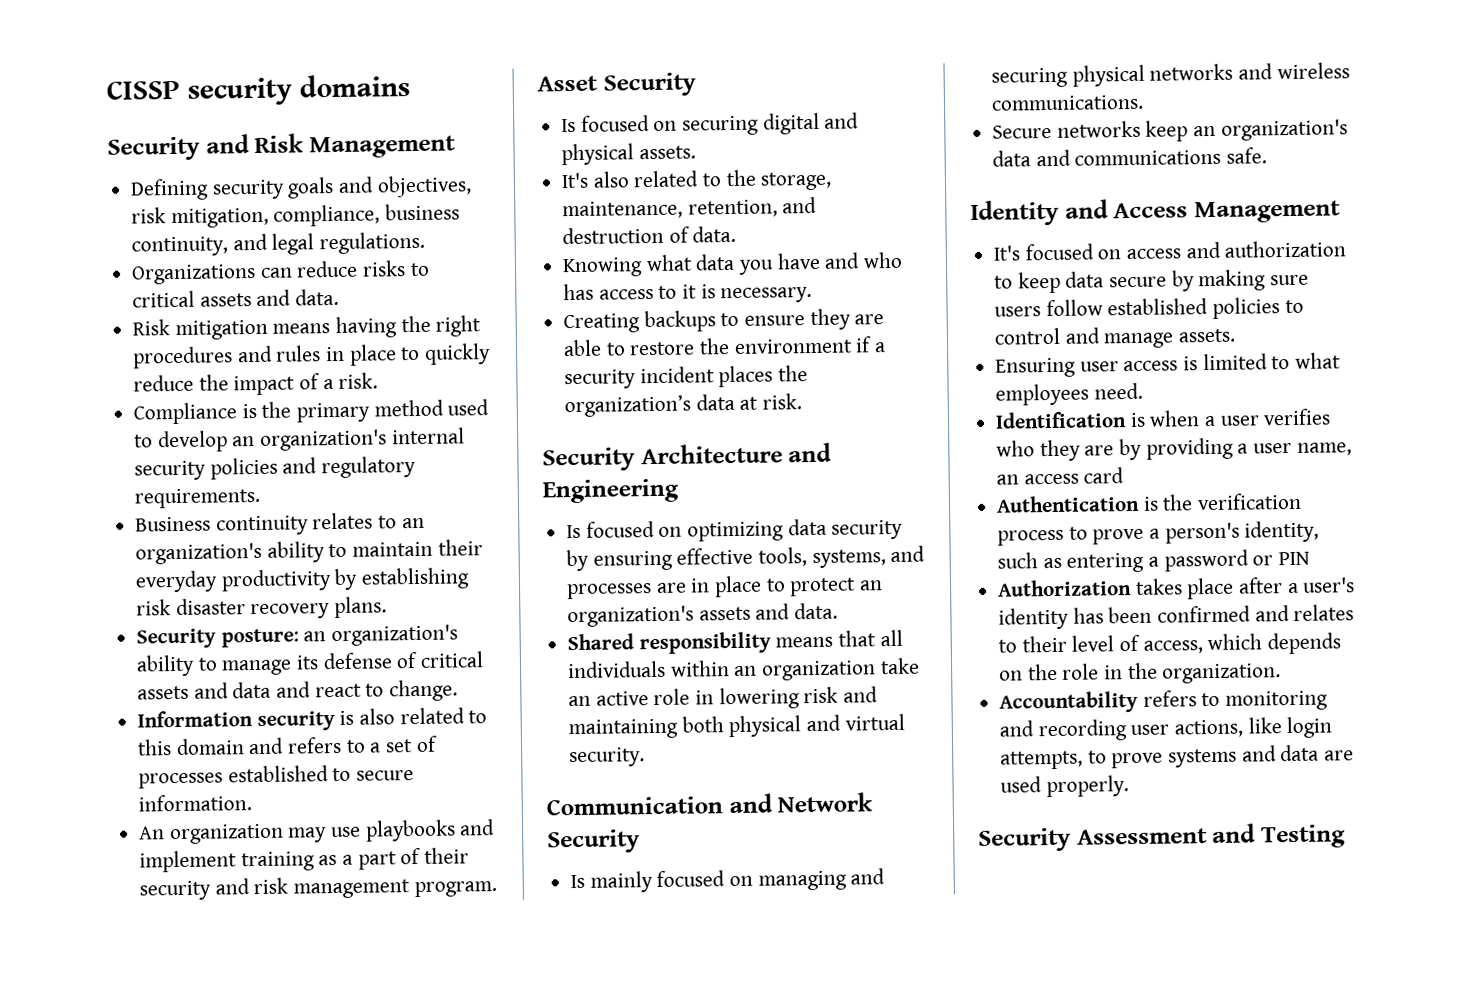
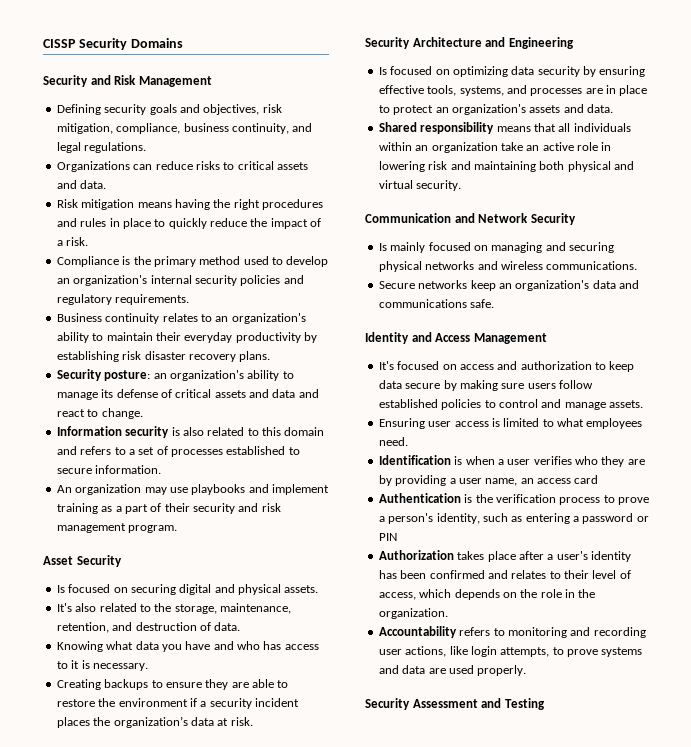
- CISSP security domains
+ CISSP Security Domains

